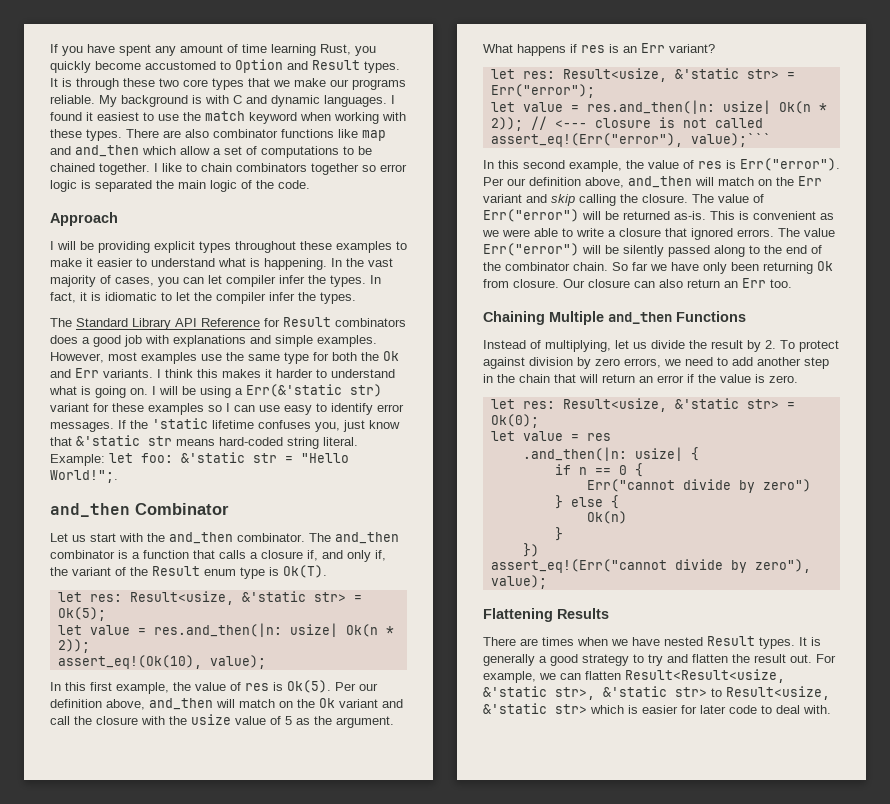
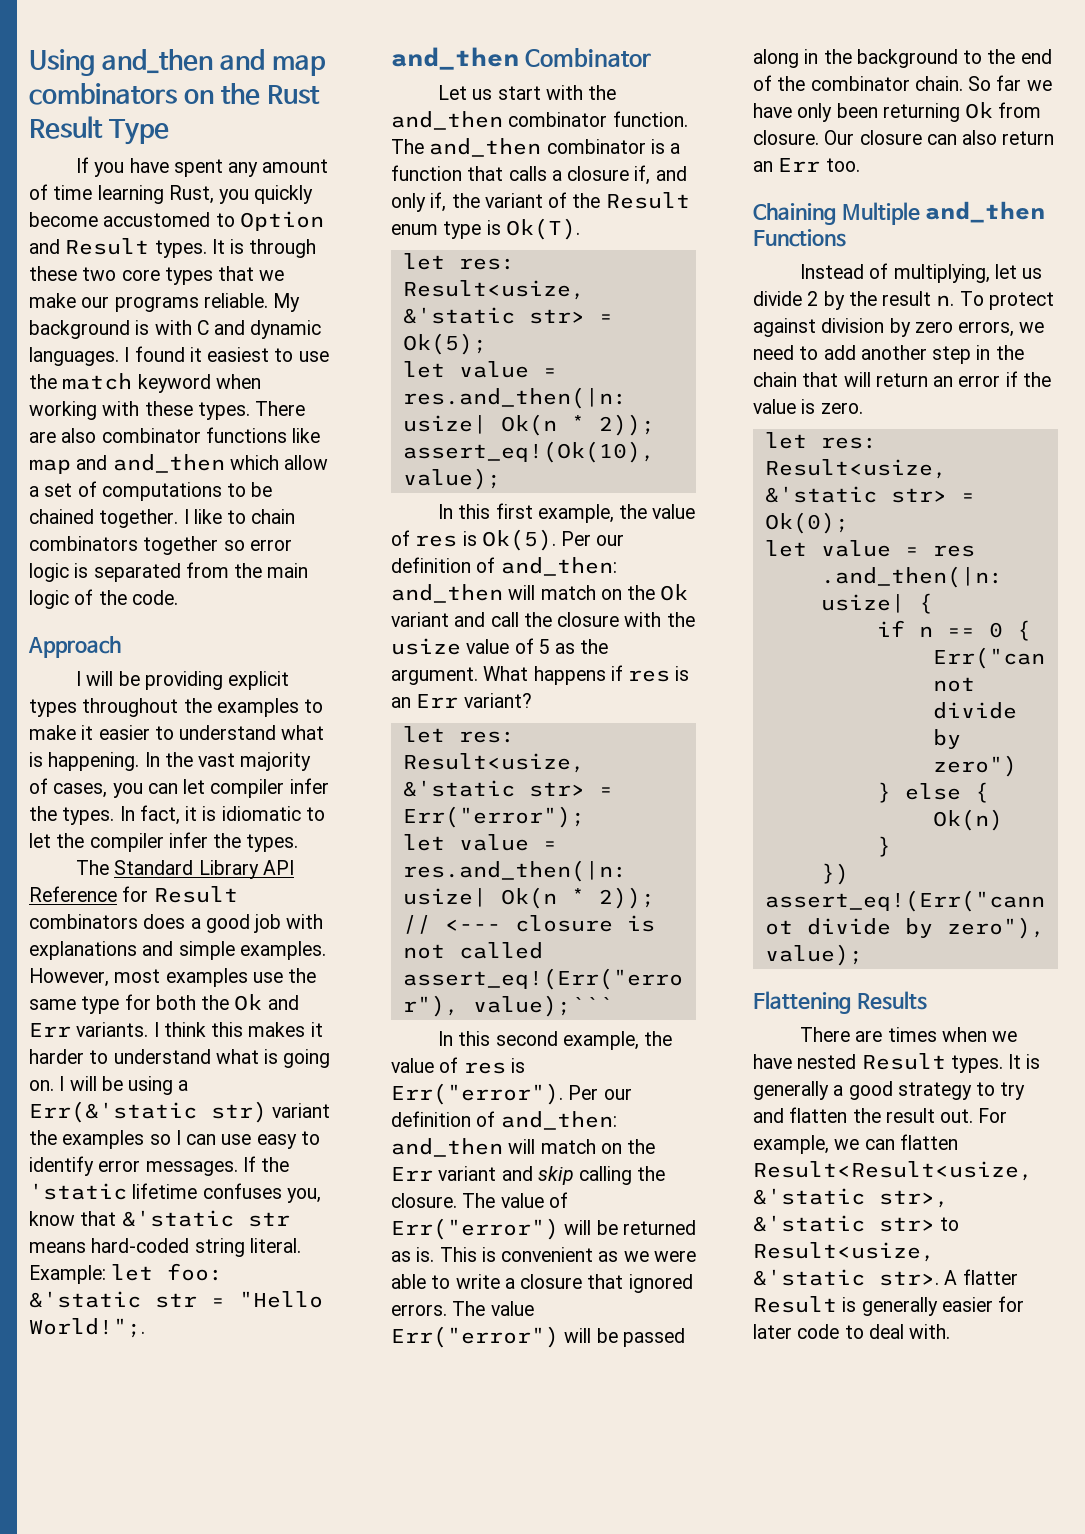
+ Using and_then and map combinators on the Rust Result Type
- I like to chain combinators together so error logic is separated the main logic of the code.
+ I like to chain combinators together so error logic is separated from the main logic of the code.
- I will be providing explicit types throughout these examples to make it easier to understand what is happening.
+ I will be providing explicit types throughout the examples to make it easier to understand what is happening.
- I will be using a Err(&'static str) variant for these examples so I can use easy to identify error messages.
+ I will be using a Err(&'static str) variant the examples so I can use easy to identify error messages.
- If the 'static lifetime confuses you, just know that &'static str means hard-coded string literal.
+ If the 'static lifetime confuses you, know that &'static str means hard-coded string literal.
- Let us start with the and_then combinator.
+ Let us start with the and_then combinator function.
- Per our definition above, and_then will match on the Ok variant and call the closure with the usize value of 5 as the argument.
+ Per our definition of and_then: and_then will match on the Ok variant and call the closure with the usize value of 5 as the argument.
- Per our definition above, and_then will match on the Err variant and skip calling the closure.
+ Per our definition of and_then: and_then will match on the Err variant and skip calling the closure.
- The value of Err("error") will be returned as-is.
+ The value of Err("error") will be returned as is.
- The value Err("error") will be silently passed along to the end of the combinator chain.
+ The value Err("error") will be passed along in the background to the end of the combinator chain.
- Instead of multiplying, let us divide the result by 2. To protect against division by zero errors, we need to add another step in the chain that will return an error if the value is zero.
+ Instead of multiplying, let us divide 2 by the result n. To protect against division by zero errors, we need to add another step in the chain that will return an error if the value is zero.
- For example, we can flatten Result<Result<usize, &'static str>, &'static str> to Result<usize, &'static str> which is easier for later code to deal with.
+ For example, we can flatten Result<Result<usize, &'static str>, &'static str> to Result<usize, &'static str>. A flatter Result is generally easier for later code to deal with.

